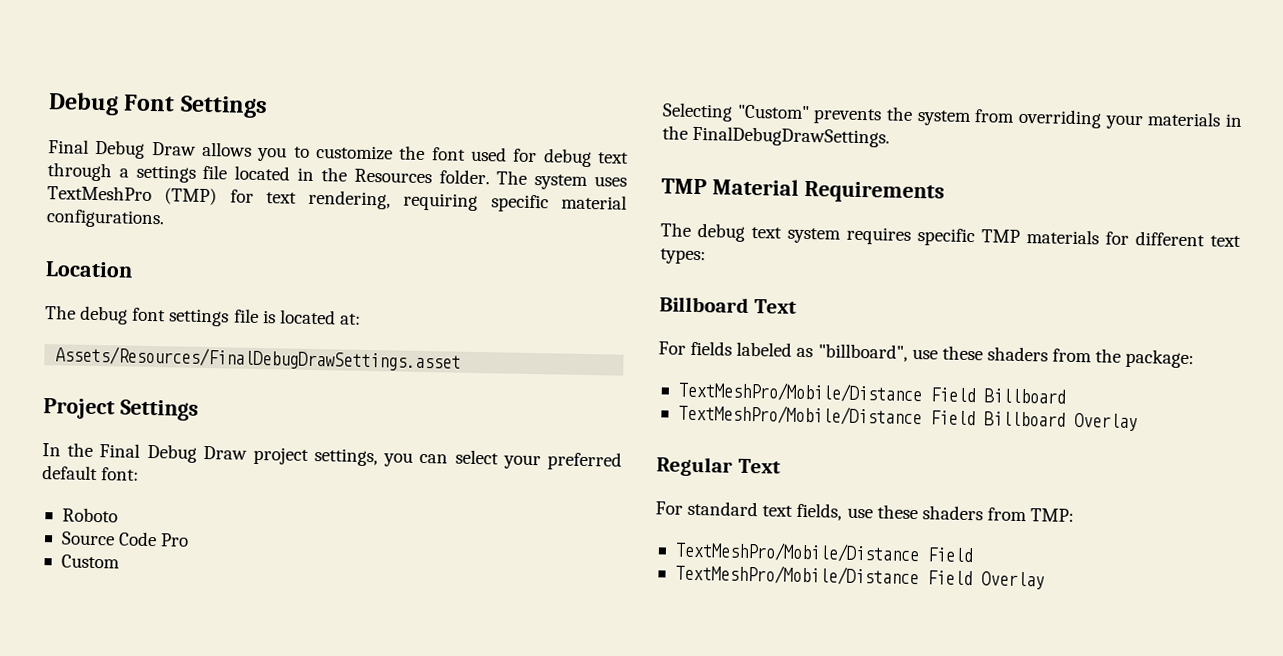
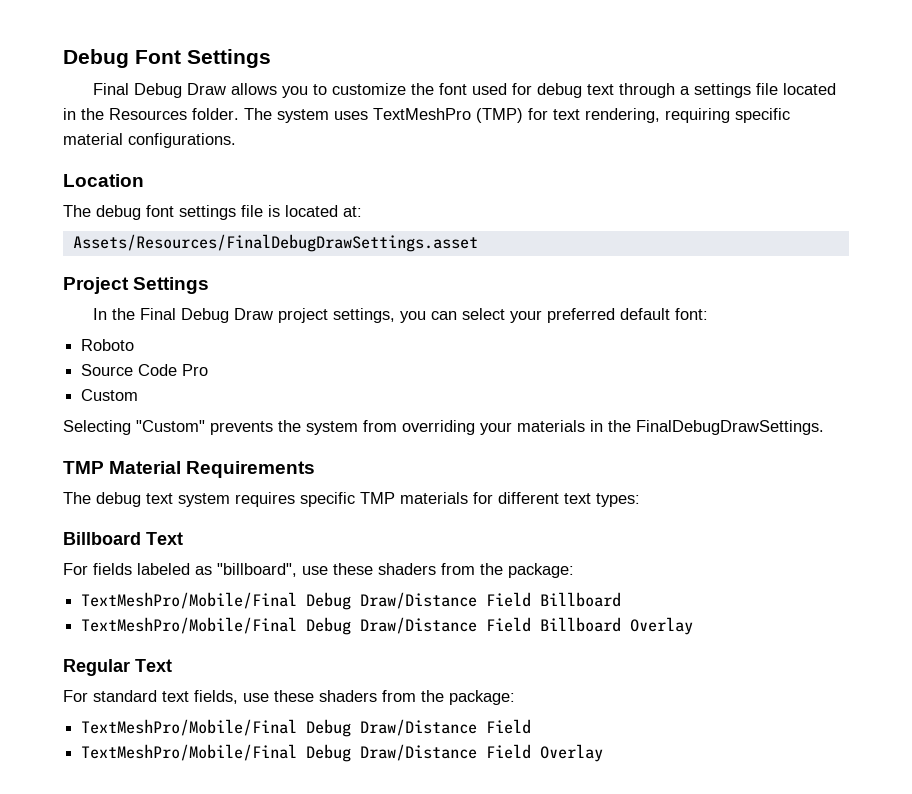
  For fields labeled as "billboard", use these shaders from the package:
- TextMeshPro/Mobile/Distance Field Billboard
+ TextMeshPro/Mobile/Final Debug Draw/Distance Field Billboard
- TextMeshPro/Mobile/Distance Field Billboard Overlay
+ TextMeshPro/Mobile/Final Debug Draw/Distance Field Billboard Overlay
- For standard text fields, use these shaders from TMP:
- TextMeshPro/Mobile/Distance Field
- TextMeshPro/Mobile/Distance Field Overlay
+ For standard text fields, use these shaders from the package:
+ TextMeshPro/Mobile/Final Debug Draw/Distance Field
+ TextMeshPro/Mobile/Final Debug Draw/Distance Field Overlay

